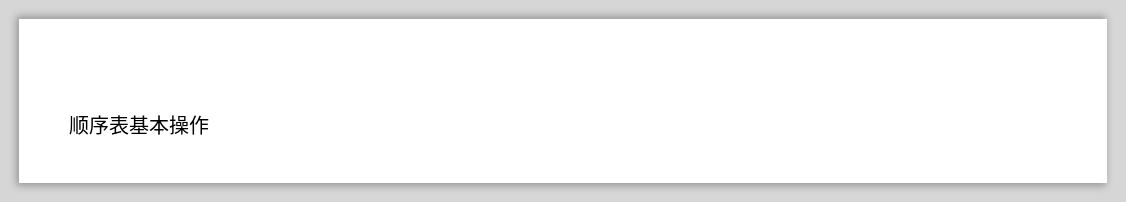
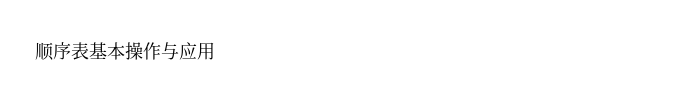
- 顺序表基本操作
+ 顺序表基本操作与应用

